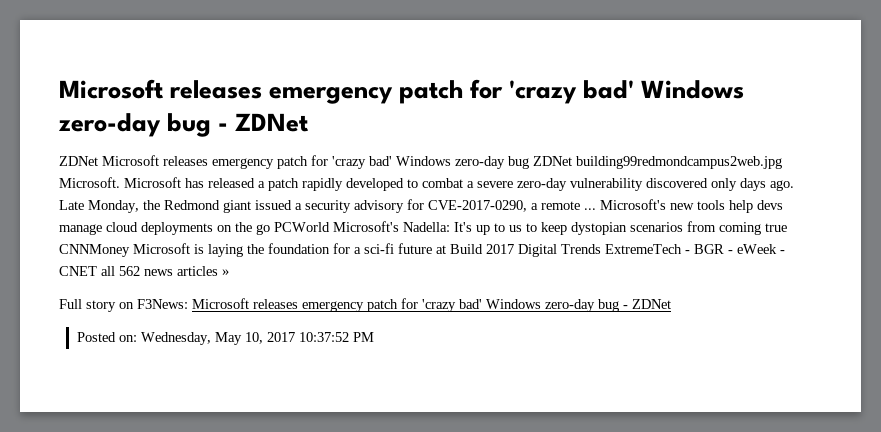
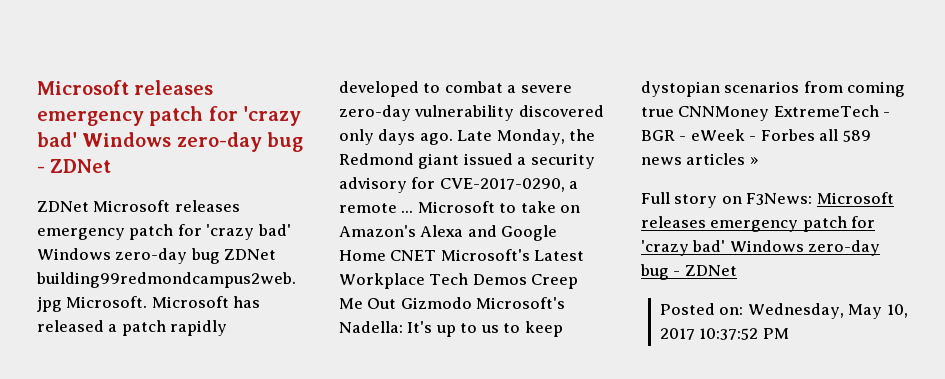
- Microsoft's new tools help devs manage cloud deployments on the go PCWorld Microsoft's Nadella: It's up to us to keep dystopian scenarios from coming true CNNMoney Microsoft is laying the foundation for a sci-fi future at Build 2017 Digital Trends ExtremeTech - BGR - eWeek - CNET all 562 news articles »
+ Microsoft to take on Amazon's Alexa and Google Home CNET Microsoft's Latest Workplace Tech Demos Creep Me Out Gizmodo Microsoft's Nadella: It's up to us to keep dystopian scenarios from coming true CNNMoney ExtremeTech - BGR - eWeek - Forbes all 589 news articles »

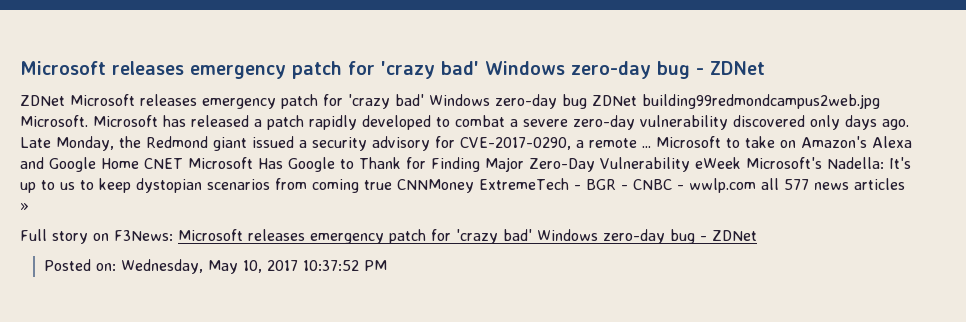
- Microsoft to take on Amazon's Alexa and Google Home CNET Microsoft's Latest Workplace Tech Demos Creep Me Out Gizmodo Microsoft's Nadella: It's up to us to keep dystopian scenarios from coming true CNNMoney ExtremeTech - BGR - eWeek - Forbes all 589 news articles »
+ Microsoft to take on Amazon's Alexa and Google Home CNET Microsoft Has Google to Thank for Finding Major Zero-Day Vulnerability eWeek Microsoft's Nadella: It's up to us to keep dystopian scenarios from coming true CNNMoney ExtremeTech - BGR - CNBC - wwlp.com all 577 news articles »

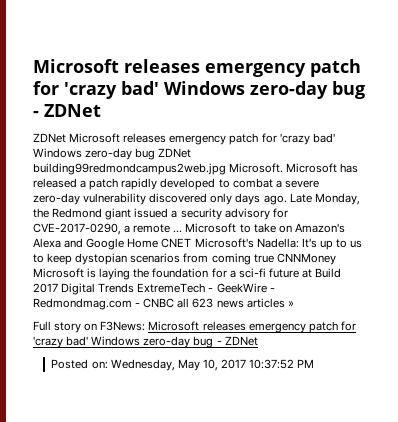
- Microsoft to take on Amazon's Alexa and Google Home CNET Microsoft Has Google to Thank for Finding Major Zero-Day Vulnerability eWeek Microsoft's Nadella: It's up to us to keep dystopian scenarios from coming true CNNMoney ExtremeTech - BGR - CNBC - wwlp.com all 577 news articles »
+ Microsoft to take on Amazon's Alexa and Google Home CNET Microsoft's Nadella: It's up to us to keep dystopian scenarios from coming true CNNMoney Microsoft is laying the foundation for a sci-fi future at Build 2017 Digital Trends ExtremeTech - GeekWire - Redmondmag.com - CNBC all 623 news articles »

